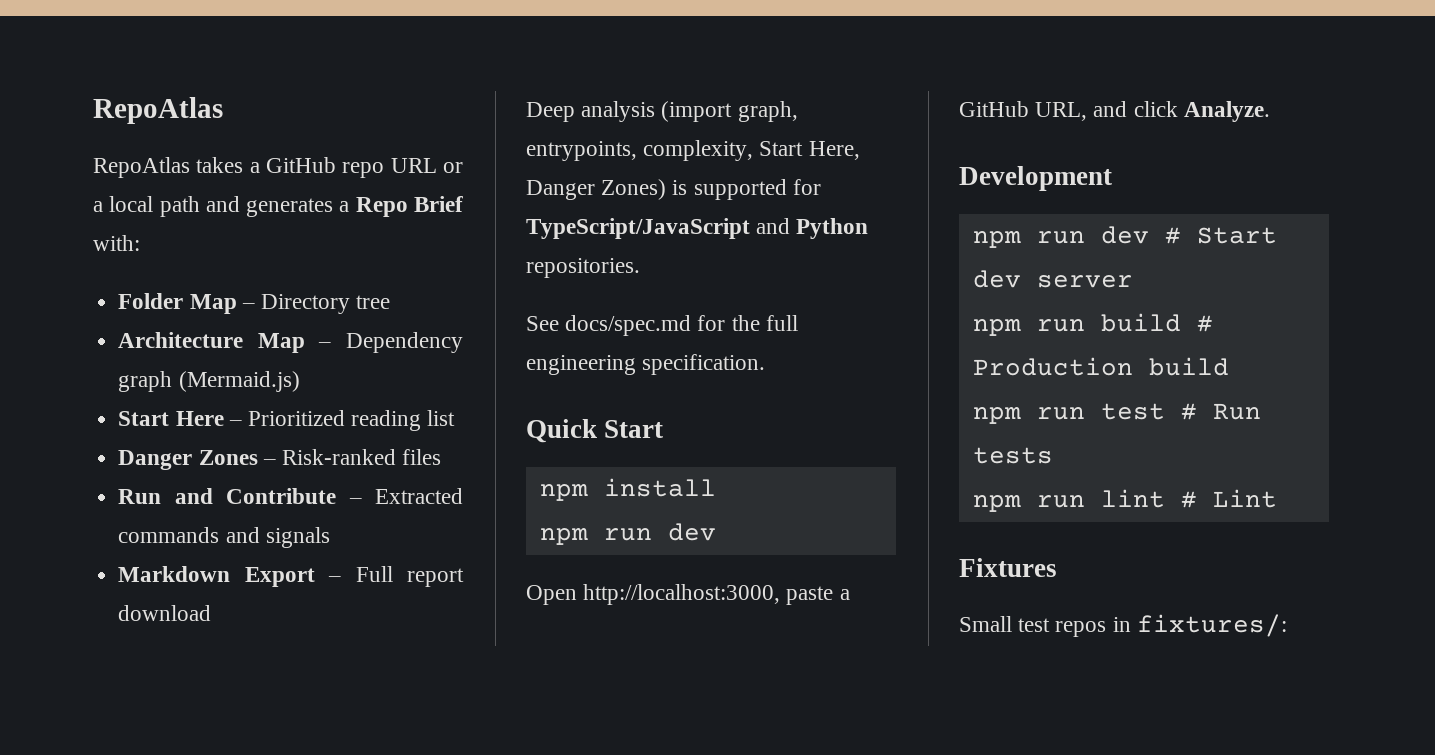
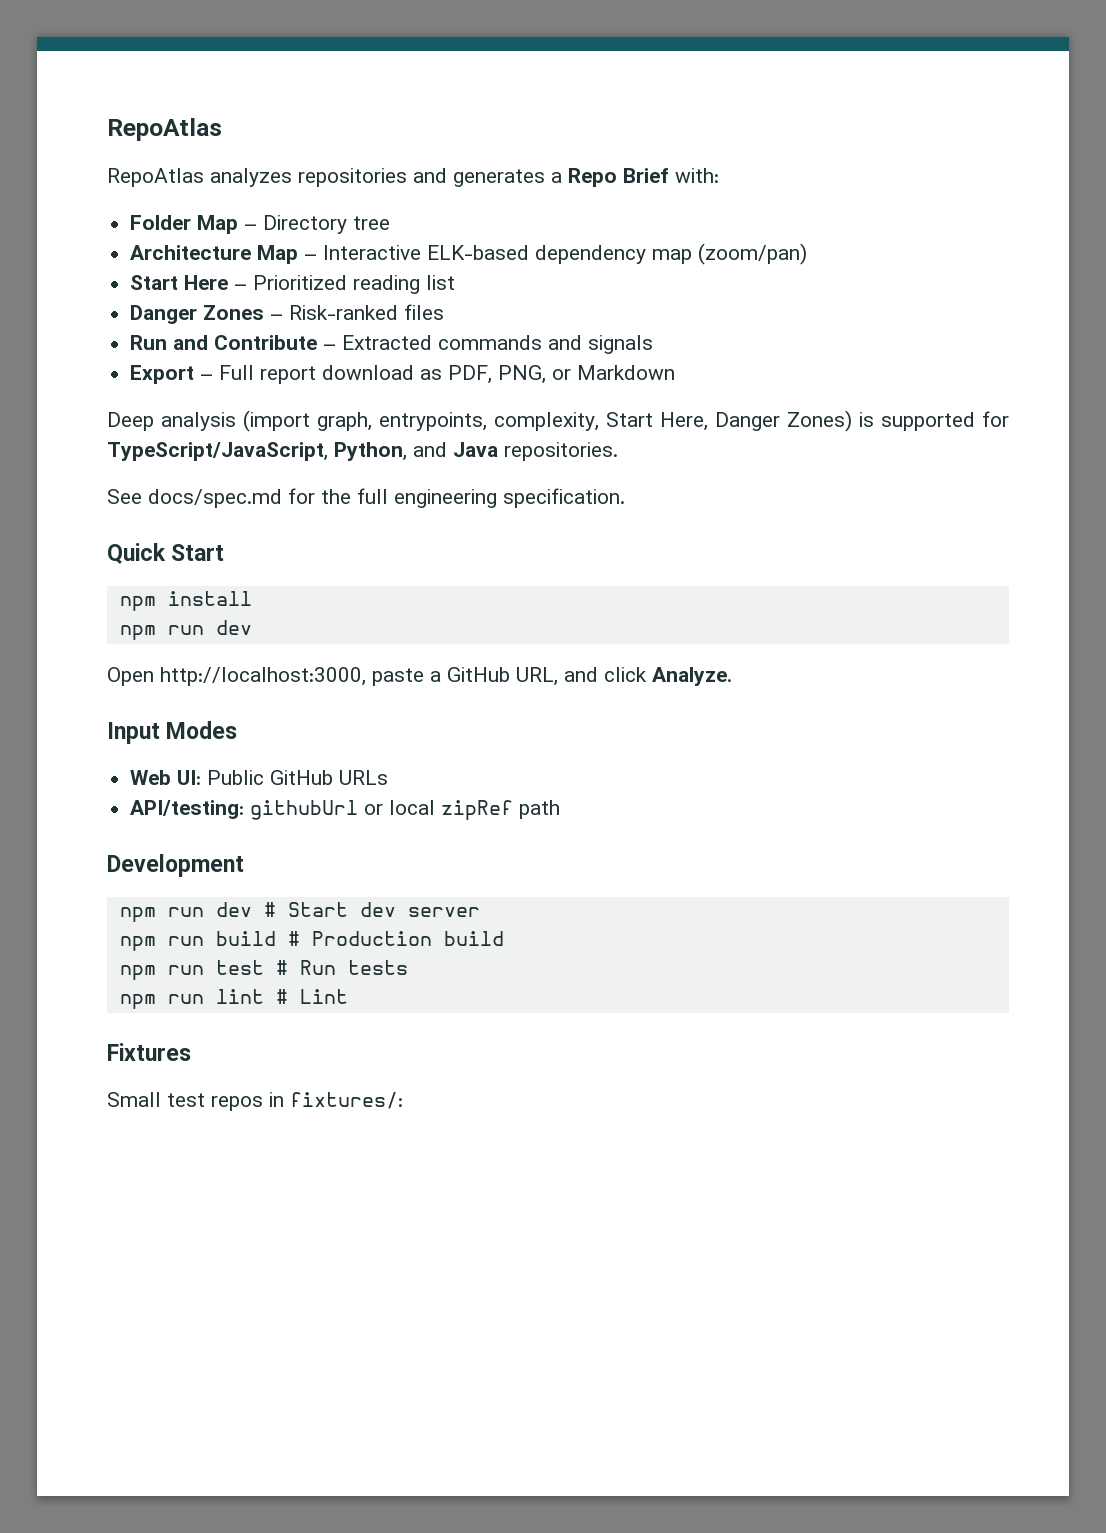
- RepoAtlas takes a GitHub repo URL or a local path and generates a Repo Brief with:
+ RepoAtlas analyzes repositories and generates a Repo Brief with:
- Architecture Map – Dependency graph (Mermaid.js)
+ Architecture Map – Interactive ELK-based dependency map (zoom/pan)
- Markdown Export – Full report download
+ Export – Full report download as PDF, PNG, or Markdown
- Deep analysis (import graph, entrypoints, complexity, Start Here, Danger Zones) is supported for TypeScript/JavaScript and Python repositories.
+ Deep analysis (import graph, entrypoints, complexity, Start Here, Danger Zones) is supported for TypeScript/JavaScript, Python, and Java repositories.
+ Input Modes
+ Web UI: Public GitHub URLs
+ API/testing: githubUrl or local zipRef path

